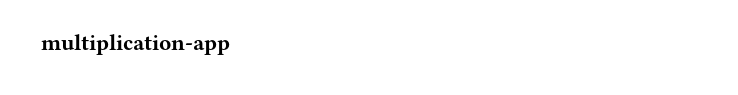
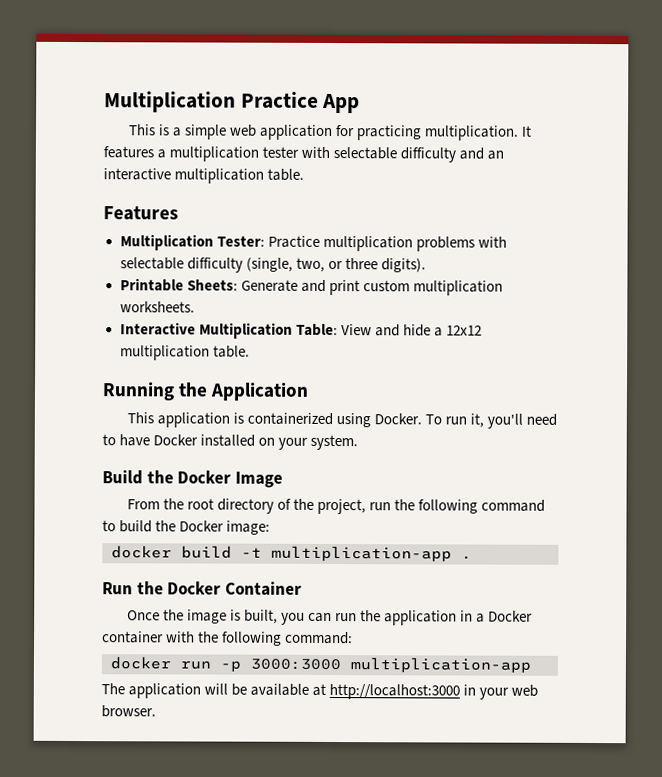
- multiplication-app
+ Multiplication Practice App
+ This is a simple web application for practicing multiplication. It features a multiplication tester with selectable difficulty and an interactive multiplication table.
+ Features
+ Multiplication Tester: Practice multiplication problems with selectable difficulty (single, two, or three digits).
+ Printable Sheets: Generate and print custom multiplication worksheets.
+ Interactive Multiplication Table: View and hide a 12x12 multiplication table.
+ Running the Application
+ This application is containerized using Docker. To run it, you'll need to have Docker installed on your system.
+ Build the Docker Image
+ From the root directory of the project, run the following command to build the Docker image:
+ docker build -t multiplication-app .
+ Run the Docker Container
+ Once the image is built, you can run the application in a Docker container with the following command:
+ docker run -p 3000:3000 multiplication-app
+ The application will be available at http://localhost:3000 in your web browser.

